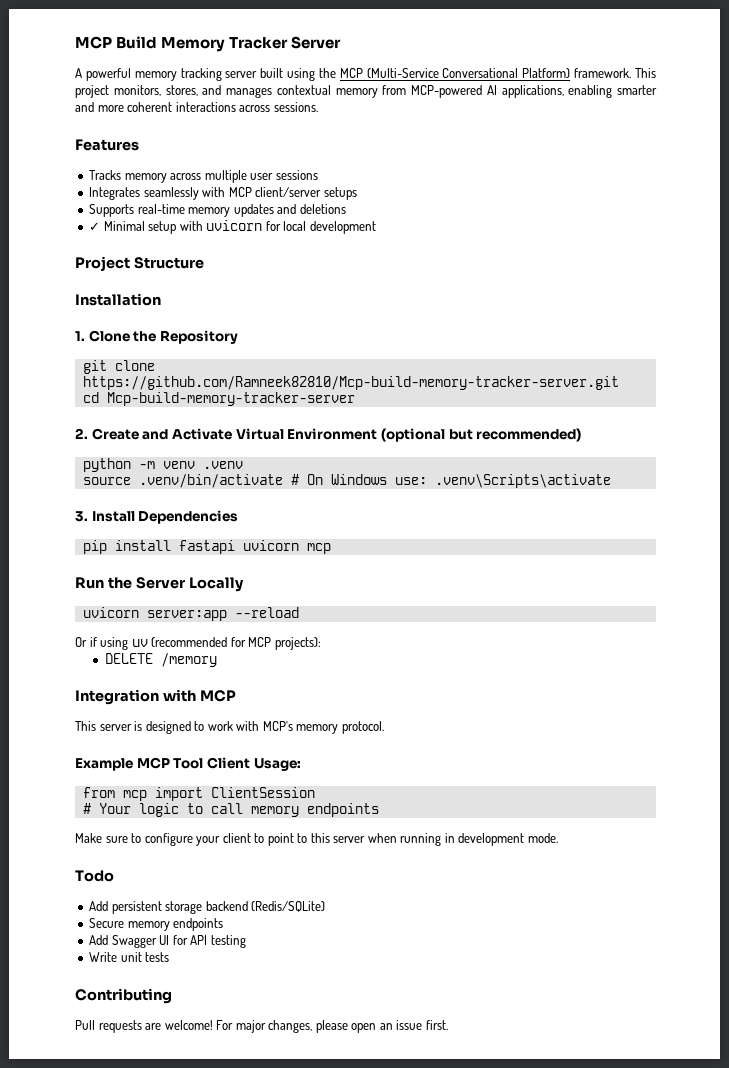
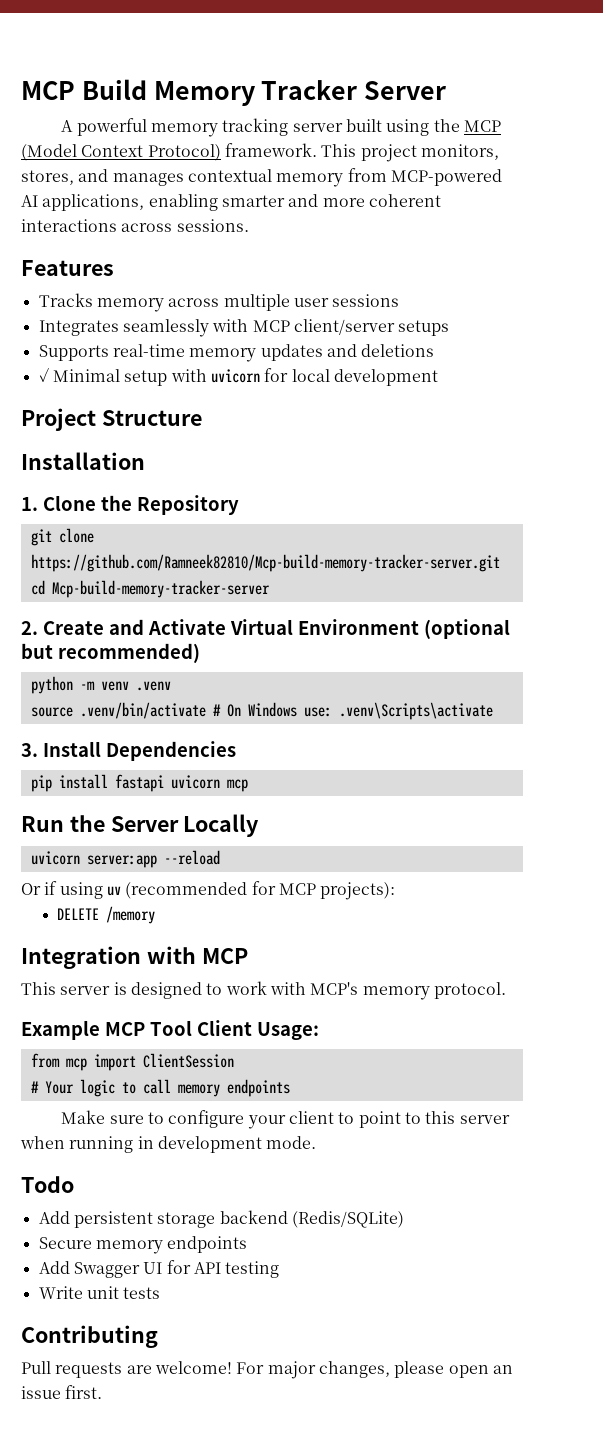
- A powerful memory tracking server built using the MCP (Multi-Service Conversational Platform) framework.
+ A powerful memory tracking server built using the MCP (Model Context Protocol) framework.

